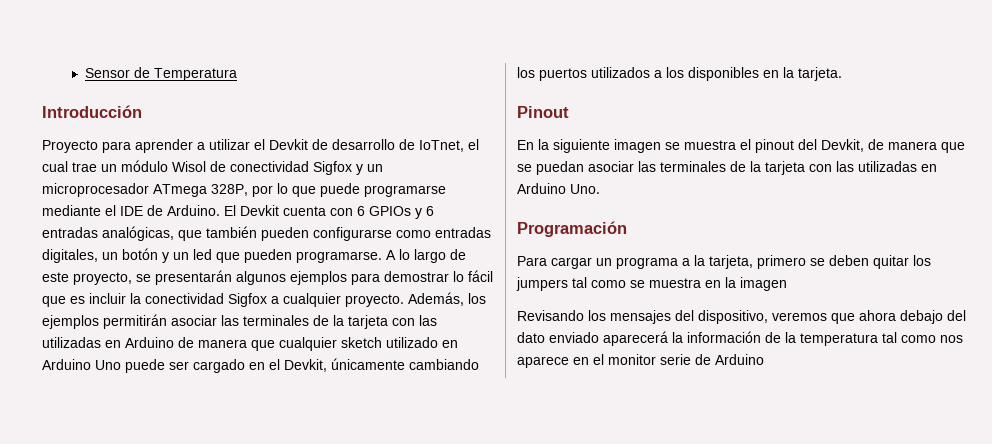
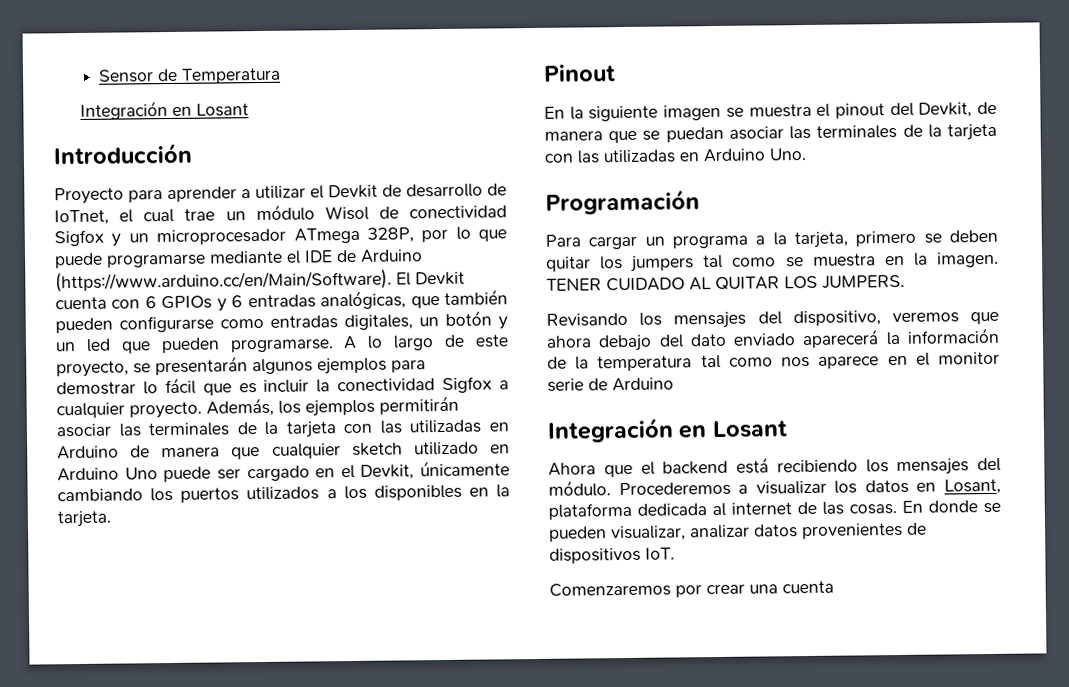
  Sensor de Temperatura
+ Integración en Losant
- Proyecto para aprender a utilizar el Devkit de desarrollo de IoTnet, el cual trae un módulo Wisol de conectividad Sigfox y un microprocesador ATmega 328P, por lo que puede programarse mediante el IDE de Arduino. El Devkit cuenta con 6 GPIOs y 6 entradas analógicas, que también pueden configurarse como entradas digitales, un botón y un led que pueden programarse.
+ Proyecto para aprender a utilizar el Devkit de desarrollo de IoTnet, el cual trae un módulo Wisol de conectividad Sigfox y un microprocesador ATmega 328P, por lo que puede programarse mediante el IDE de Arduino (https://www.arduino.cc/en/Main/Software). El Devkit cuenta con 6 GPIOs y 6 entradas analógicas, que también pueden configurarse como entradas digitales, un botón y un led que pueden programarse.
- Para cargar un programa a la tarjeta, primero se deben quitar los jumpers tal como se muestra en la imagen
+ Para cargar un programa a la tarjeta, primero se deben quitar los jumpers tal como se muestra en la imagen. TENER CUIDADO AL QUITAR LOS JUMPERS.
  Revisando los mensajes del dispositivo, veremos que ahora debajo del dato enviado aparecerá la información de la temperatura tal como nos aparece en el monitor serie de Arduino
+ Integración en Losant
+ Ahora que el backend está recibiendo los mensajes del módulo. Procederemos a visualizar los datos en Losant, plataforma dedicada al internet de las cosas. En donde se pueden visualizar, analizar datos provenientes de dispositivos IoT.
+ Comenzaremos por crear una cuenta

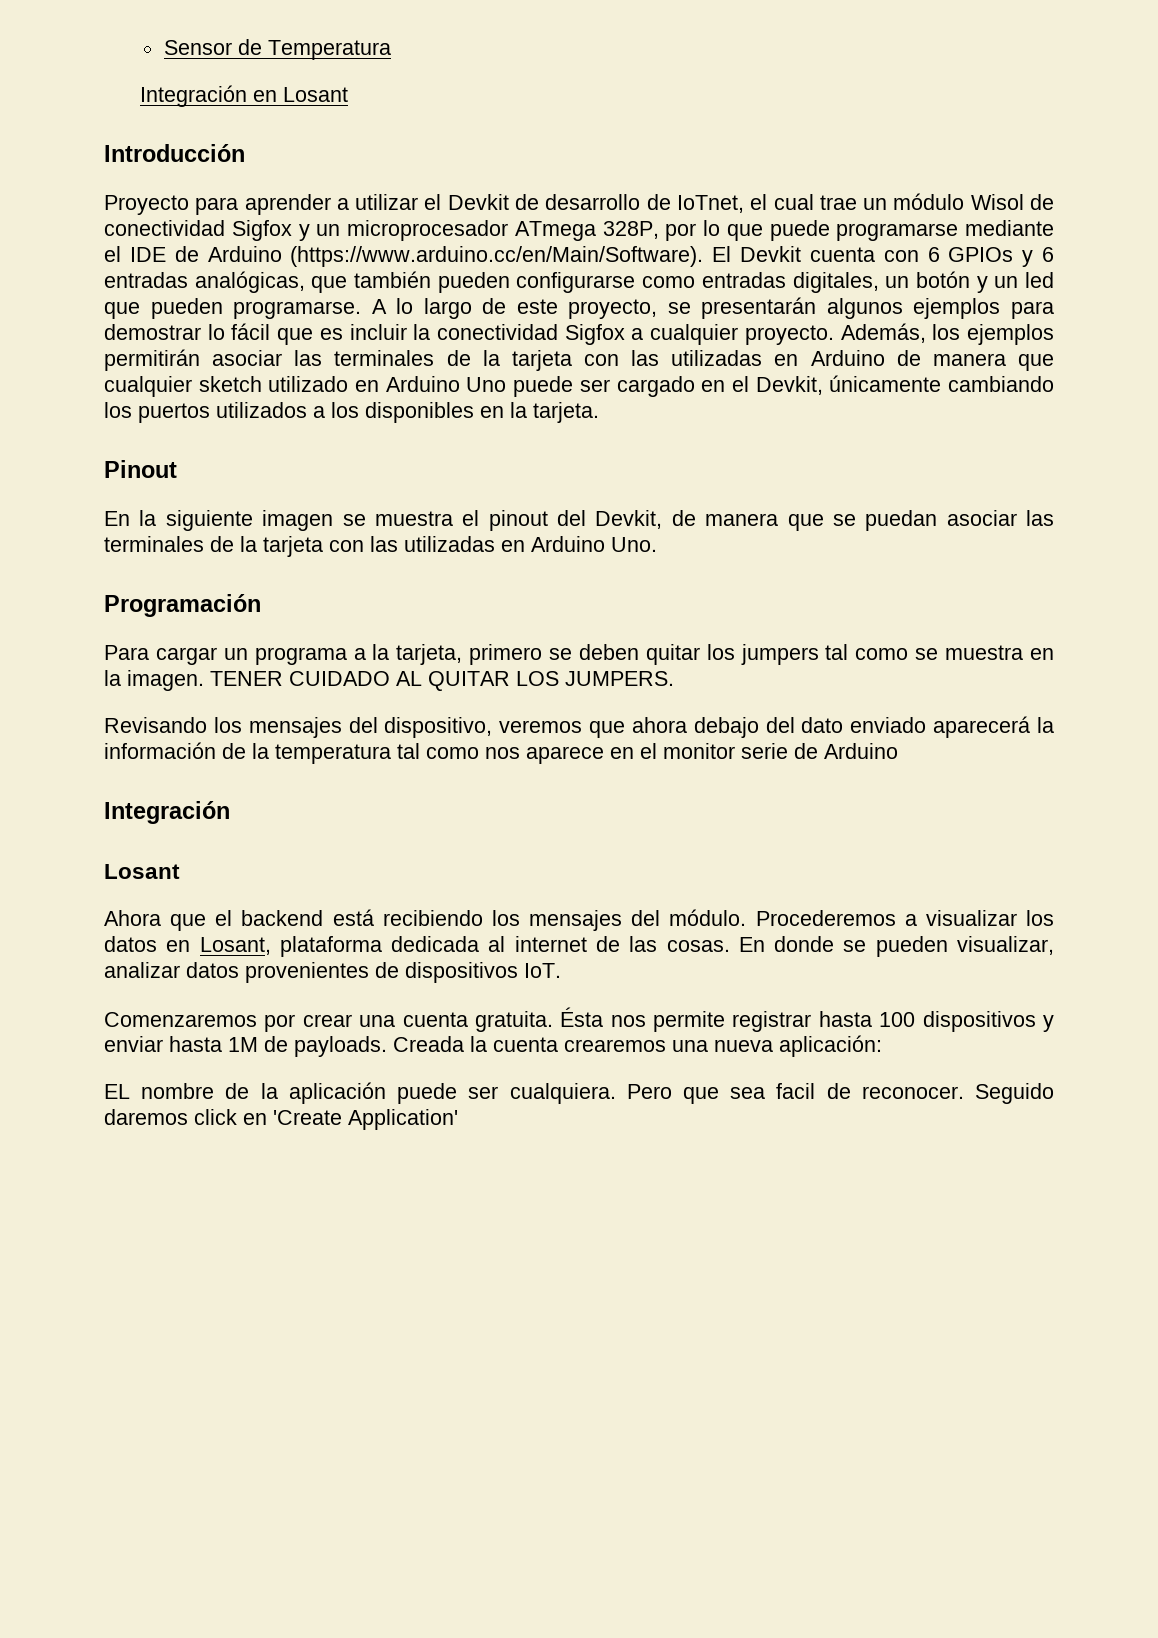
  Revisando los mensajes del dispositivo, veremos que ahora debajo del dato enviado aparecerá la información de la temperatura tal como nos aparece en el monitor serie de Arduino
- Integración en Losant
+ Integración
+ Losant
- Comenzaremos por crear una cuenta
+ Comenzaremos por crear una cuenta gratuita. Ésta nos permite registrar hasta 100 dispositivos y enviar hasta 1M de payloads. Creada la cuenta crearemos una nueva aplicación:
+ EL nombre de la aplicación puede ser cualquiera. Pero que sea facil de reconocer. Seguido daremos click en 'Create Application'

